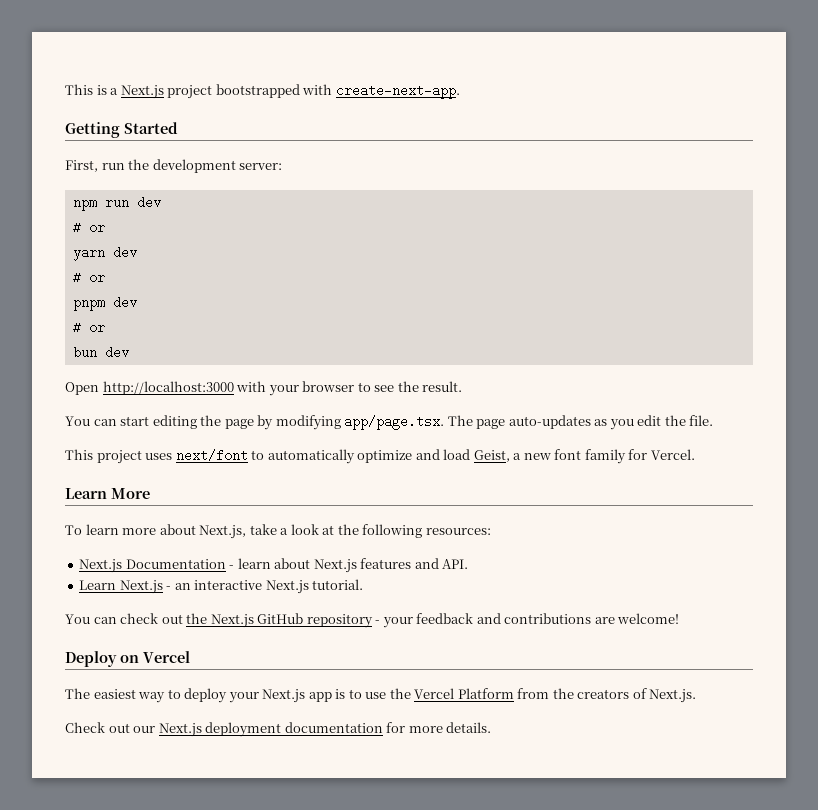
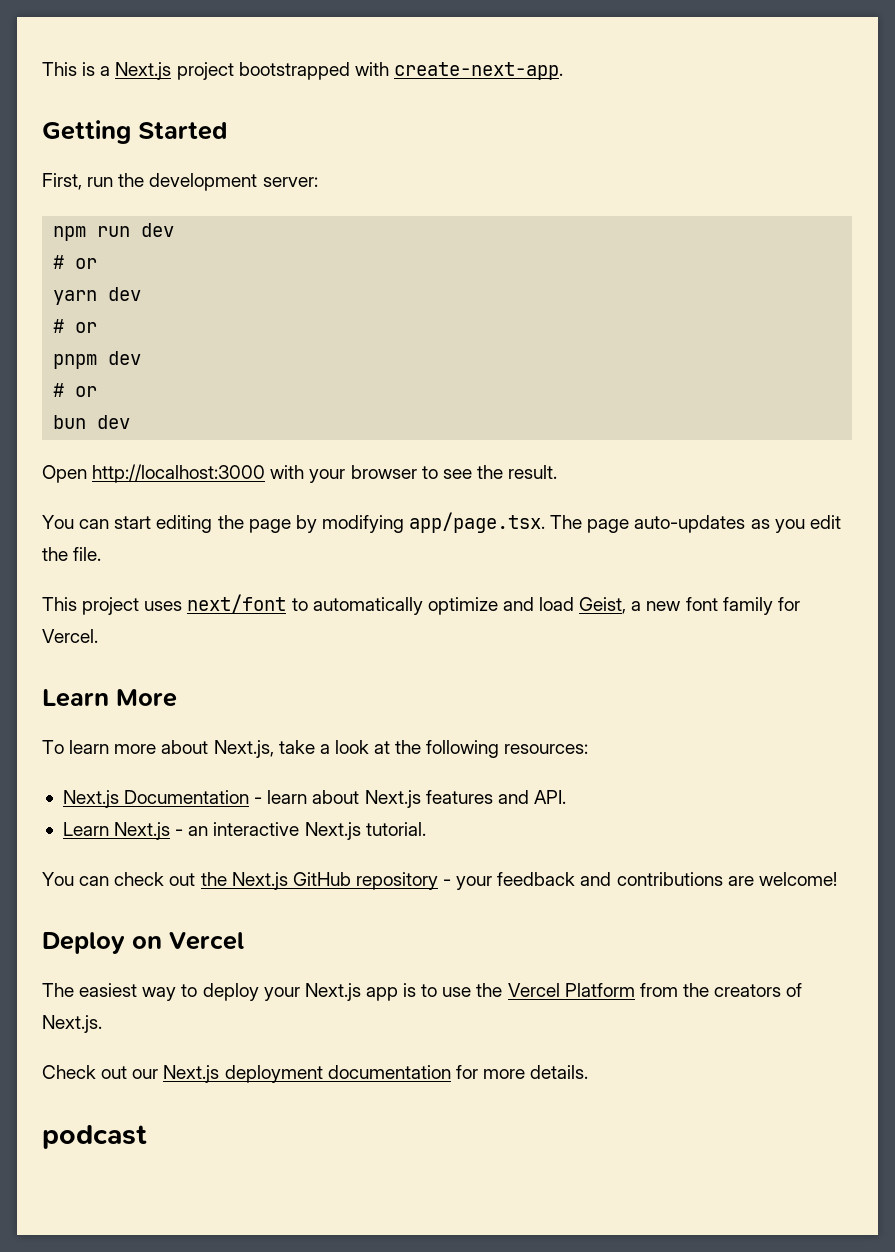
+ podcast

